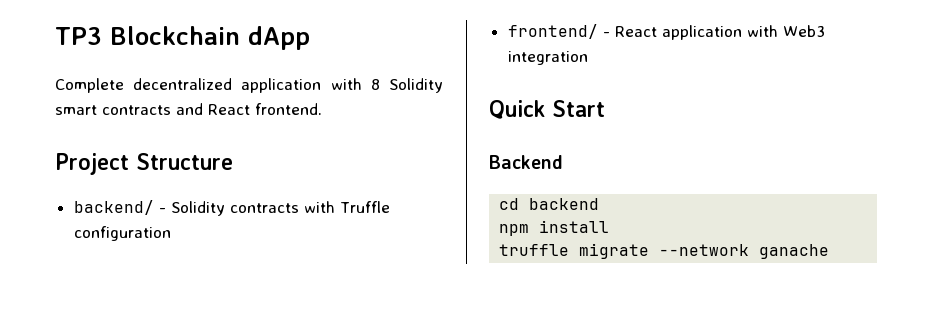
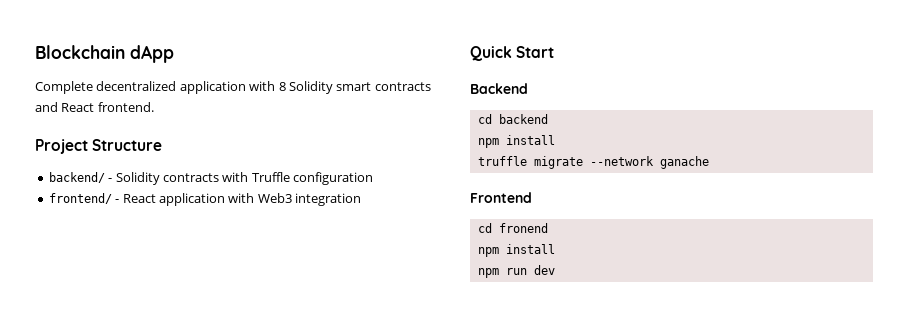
- TP3 Blockchain dApp
+ Blockchain dApp
+ Frontend
+ cd fronend
+ npm install
+ npm run dev

